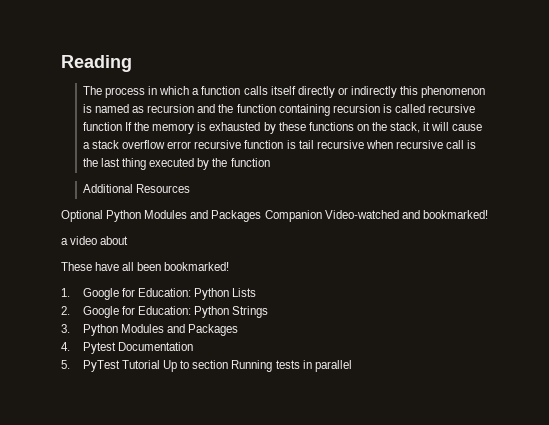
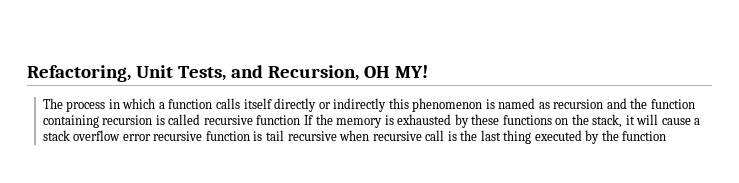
- Reading
+ Refactoring, Unit Tests, and Recursion, OH MY!
- Additional Resources
- Optional Python Modules and Packages Companion Video-watched and bookmarked!
- a video about
- These have all been bookmarked!
- 1. Google for Education: Python Lists
- 2. Google for Education: Python Strings
- 3. Python Modules and Packages
- 4. Pytest Documentation
- 5. PyTest Tutorial Up to section Running tests in parallel

